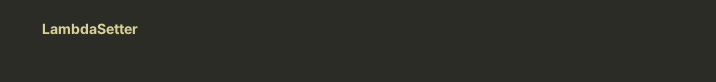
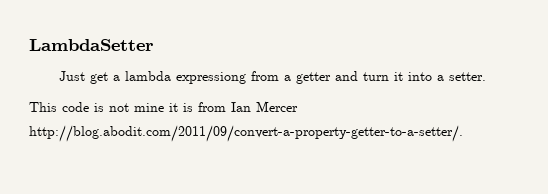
+ Just get a lambda expressiong from a getter and turn it into a setter.
+ This code is not mine it is from Ian Mercer http://blog.abodit.com/2011/09/convert-a-property-getter-to-a-setter/.

